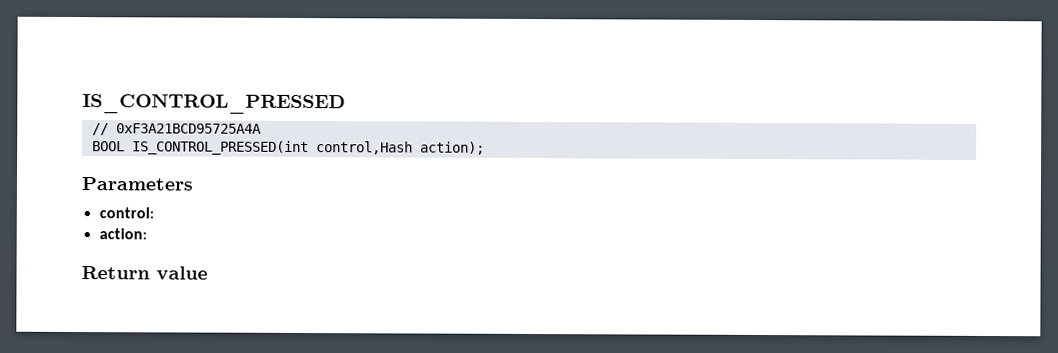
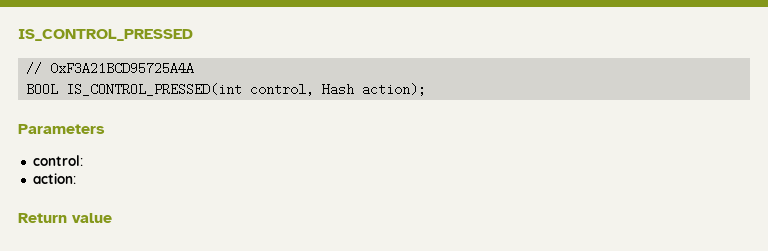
- BOOL IS_CONTROL_PRESSED(int control,Hash action);
+ BOOL IS_CONTROL_PRESSED(int control, Hash action);

